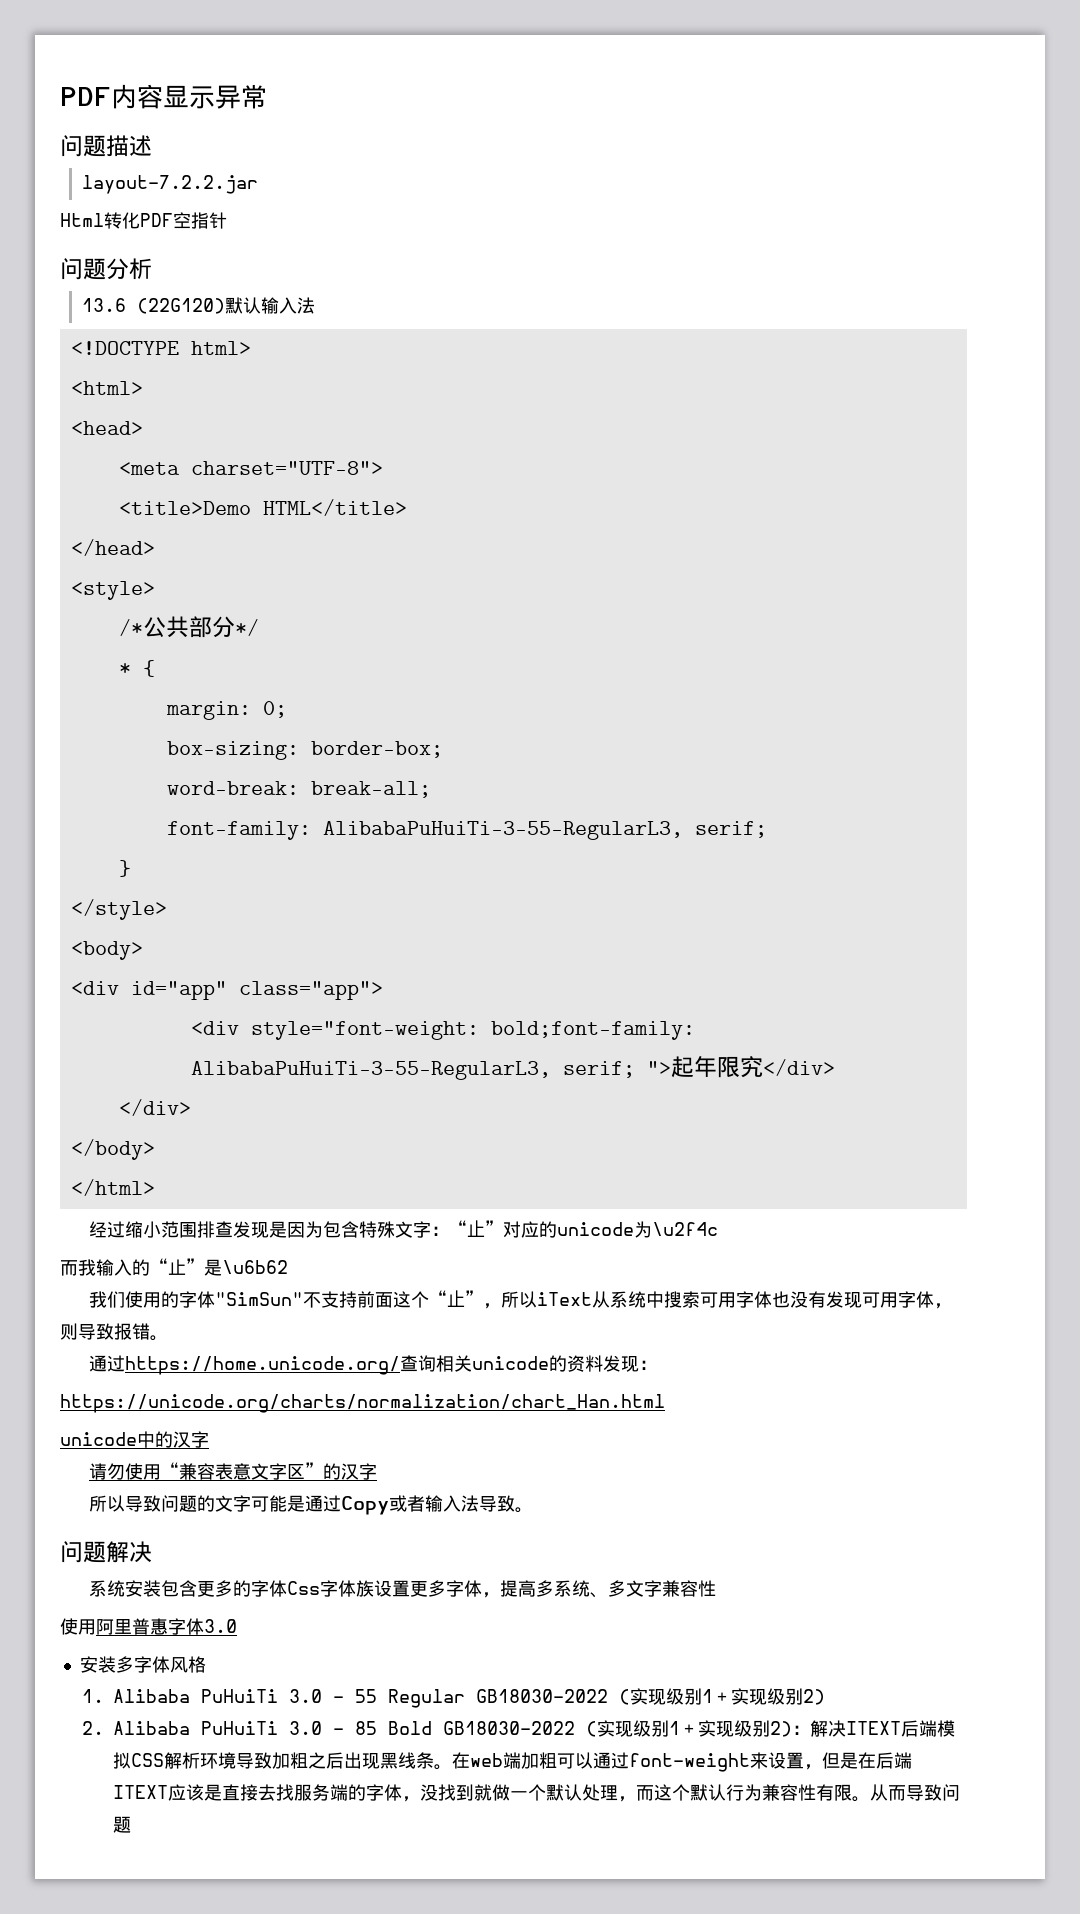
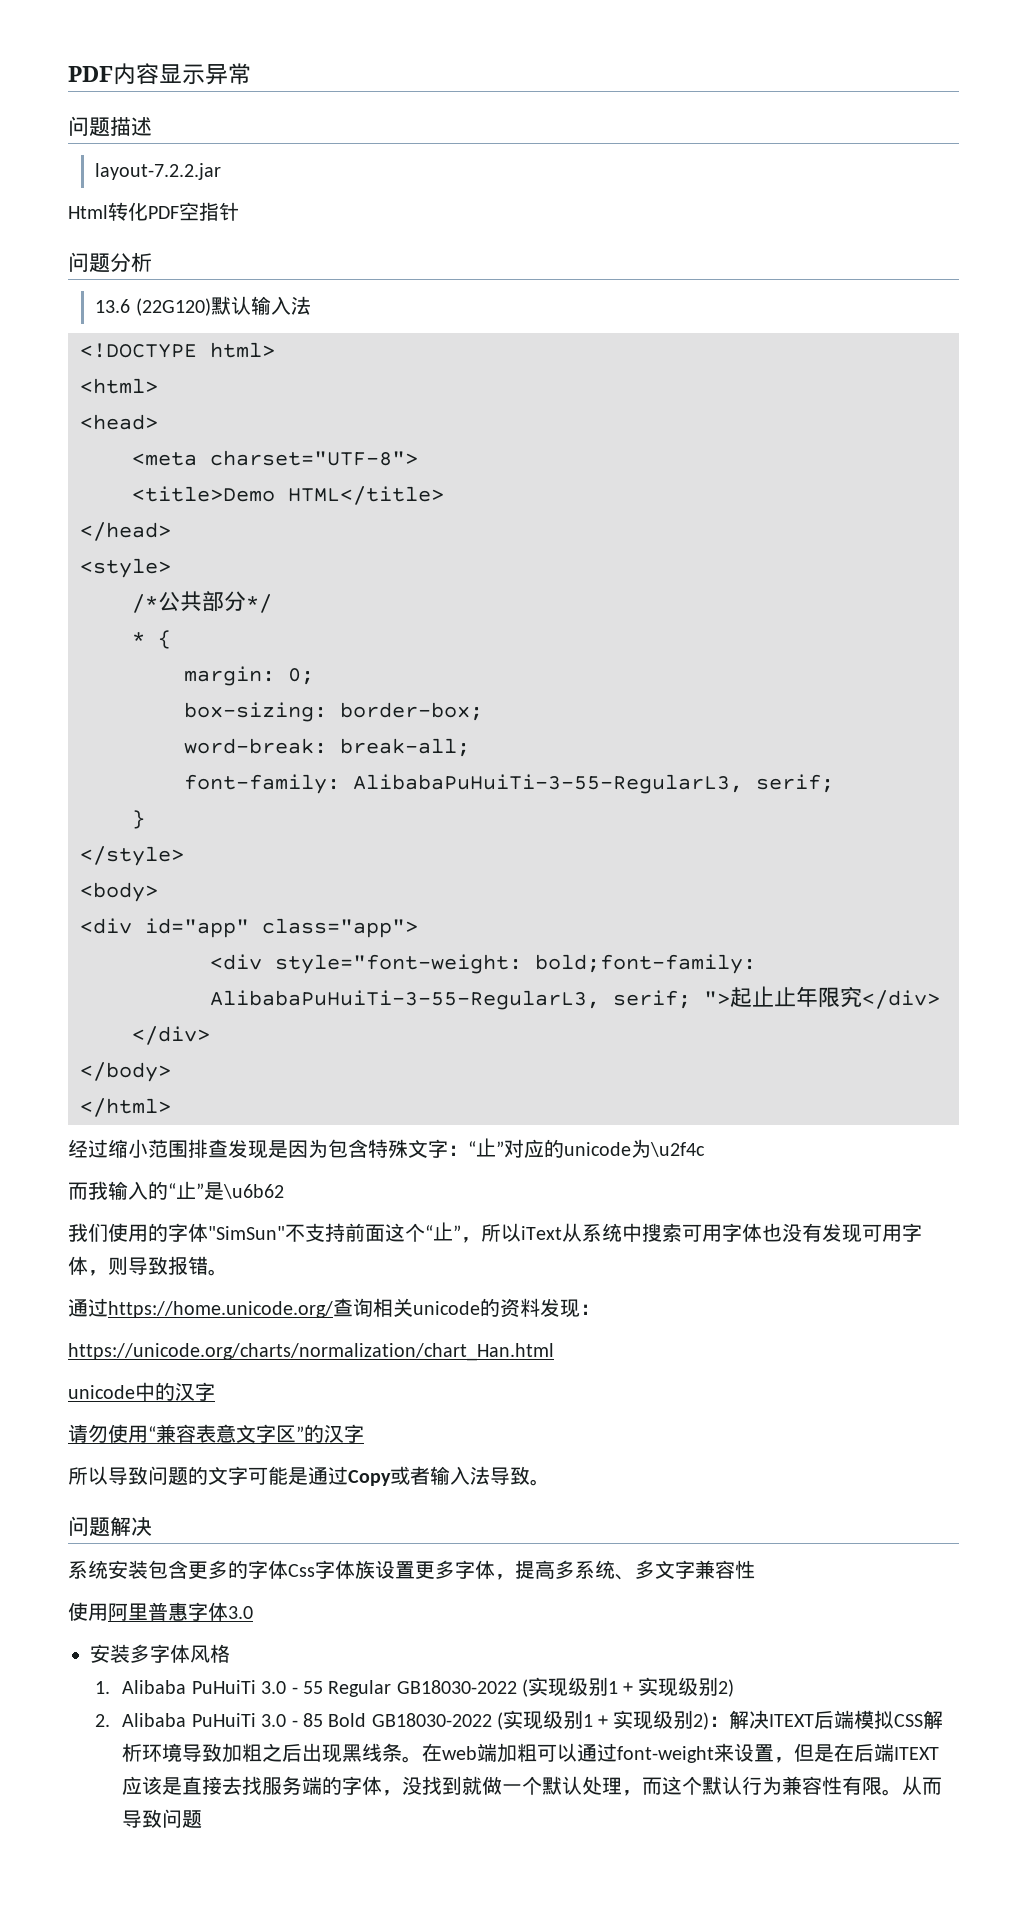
- <div style="font-weight: bold;font-family: AlibabaPuHuiTi-3-55-RegularL3, serif; ">起年限究</div>
+ <div style="font-weight: bold;font-family: AlibabaPuHuiTi-3-55-RegularL3, serif; ">起⽌止年限究</div>

